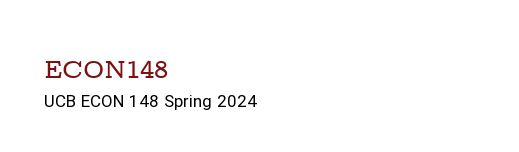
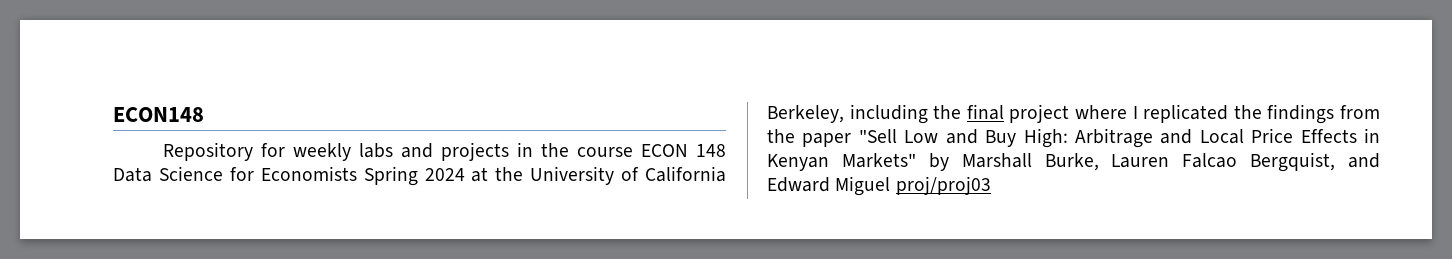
- UCB ECON 148 Spring 2024
+ Repository for weekly labs and projects in the course ECON 148 Data Science for Economists Spring 2024 at the University of California Berkeley, including the final project where I replicated the findings from the paper "Sell Low and Buy High: Arbitrage and Local Price Effects in Kenyan Markets" by Marshall Burke, Lauren Falcao Bergquist, and Edward Miguel proj/proj03

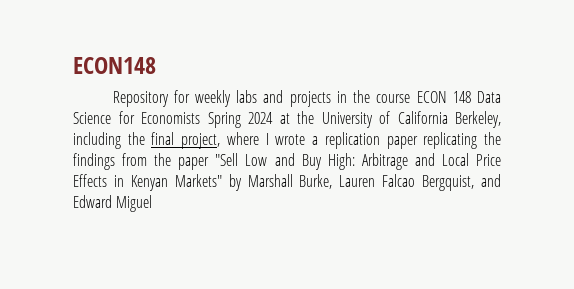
- Repository for weekly labs and projects in the course ECON 148 Data Science for Economists Spring 2024 at the University of California Berkeley, including the final project where I replicated the findings from the paper "Sell Low and Buy High: Arbitrage and Local Price Effects in Kenyan Markets" by Marshall Burke, Lauren Falcao Bergquist, and Edward Miguel proj/proj03
+ Repository for weekly labs and projects in the course ECON 148 Data Science for Economists Spring 2024 at the University of California Berkeley, including the final project, where I wrote a replication paper replicating the findings from the paper "Sell Low and Buy High: Arbitrage and Local Price Effects in Kenyan Markets" by Marshall Burke, Lauren Falcao Bergquist, and Edward Miguel

